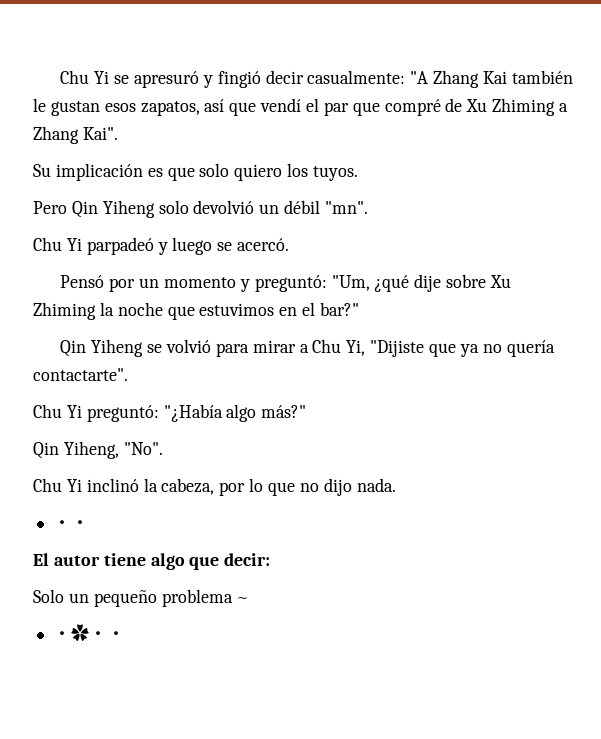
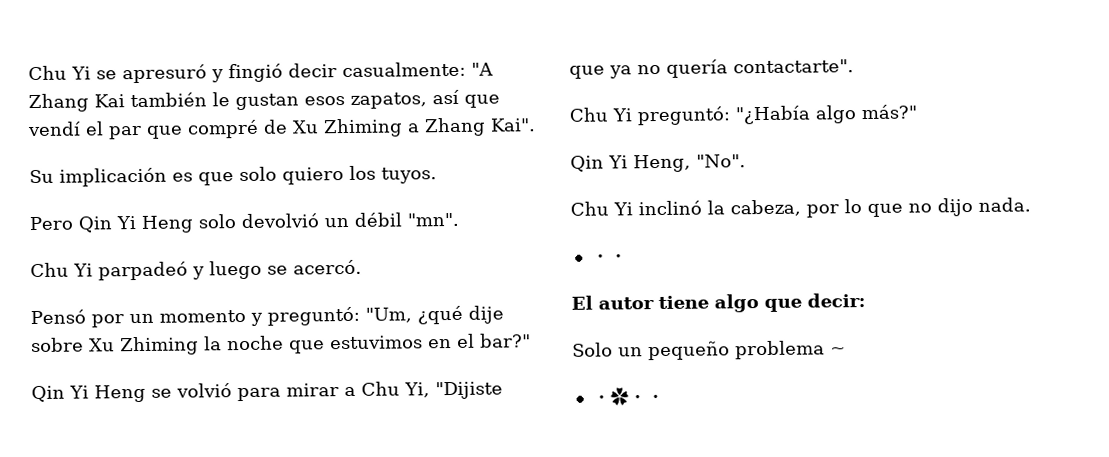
- Pero Qin Yiheng solo devolvió un débil "mn".
+ Pero Qin Yi Heng solo devolvió un débil "mn".
- Qin Yiheng se volvió para mirar a Chu Yi, "Dijiste que ya no quería contactarte".
+ Qin Yi Heng se volvió para mirar a Chu Yi, "Dijiste que ya no quería contactarte".
- Qin Yiheng, "No".
+ Qin Yi Heng, "No".

